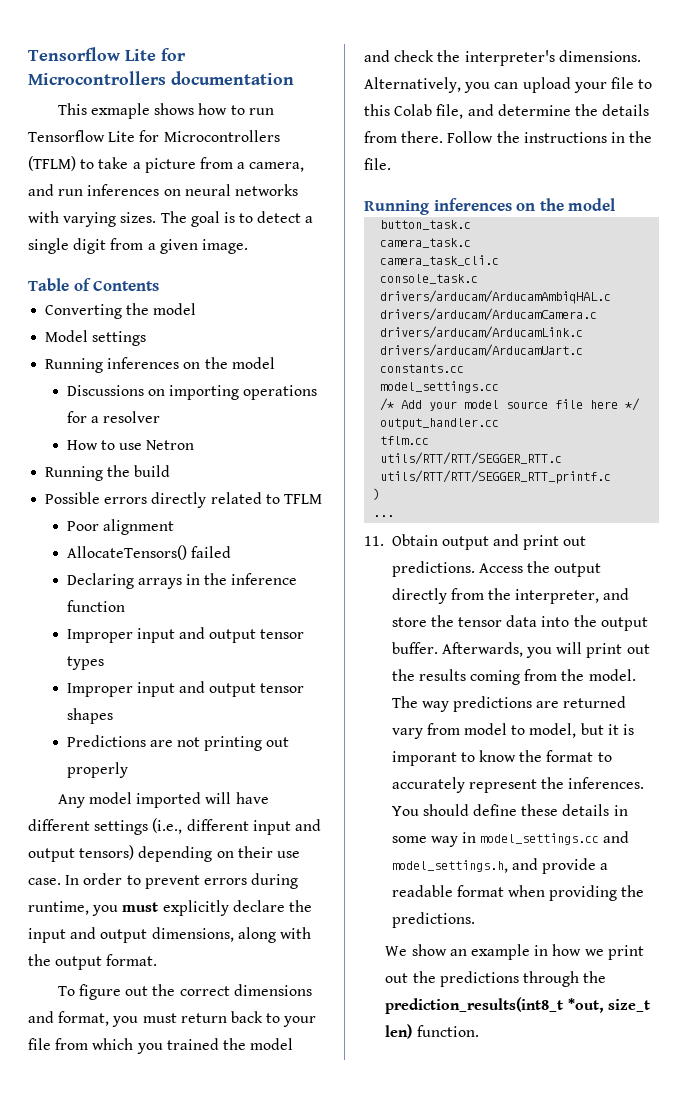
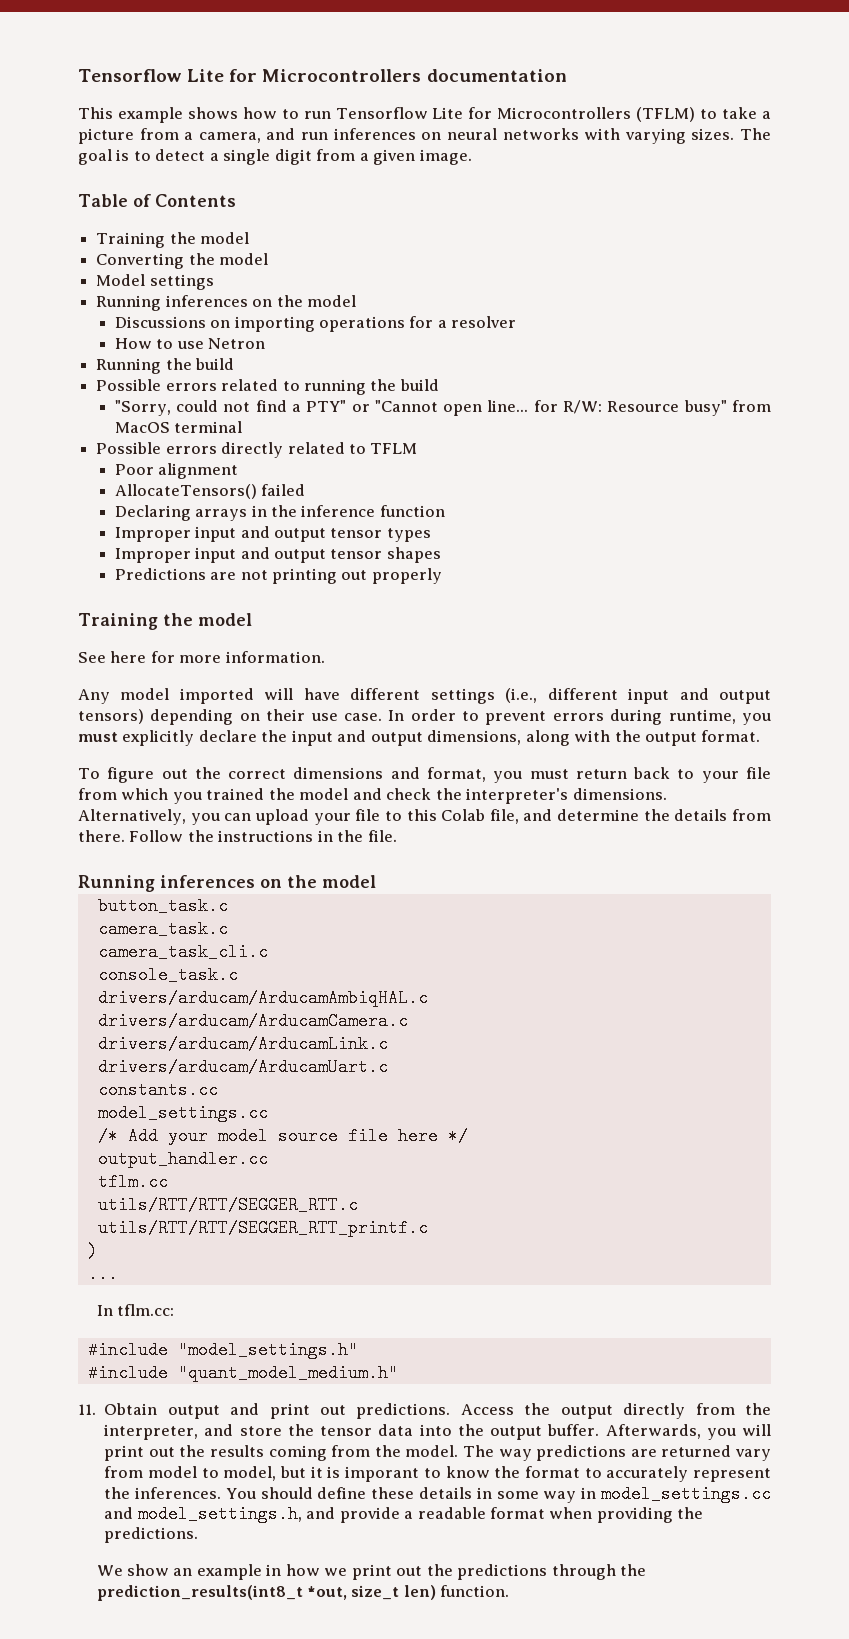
- This exmaple shows how to run Tensorflow Lite for Microcontrollers (TFLM) to take a picture from a camera, and run inferences on neural networks with varying sizes.
+ This example shows how to run Tensorflow Lite for Microcontrollers (TFLM) to take a picture from a camera, and run inferences on neural networks with varying sizes.
  Table of Contents
+ Training the model
+ Possible errors related to running the build
+ "Sorry, could not find a PTY" or "Cannot open line... for R/W: Resource busy" from MacOS terminal
  Predictions are not printing out properly
+ Training the model
+ See here for more information.
+ In tflm.cc:
+ #include "model_settings.h"
+ #include "quant_model_medium.h"

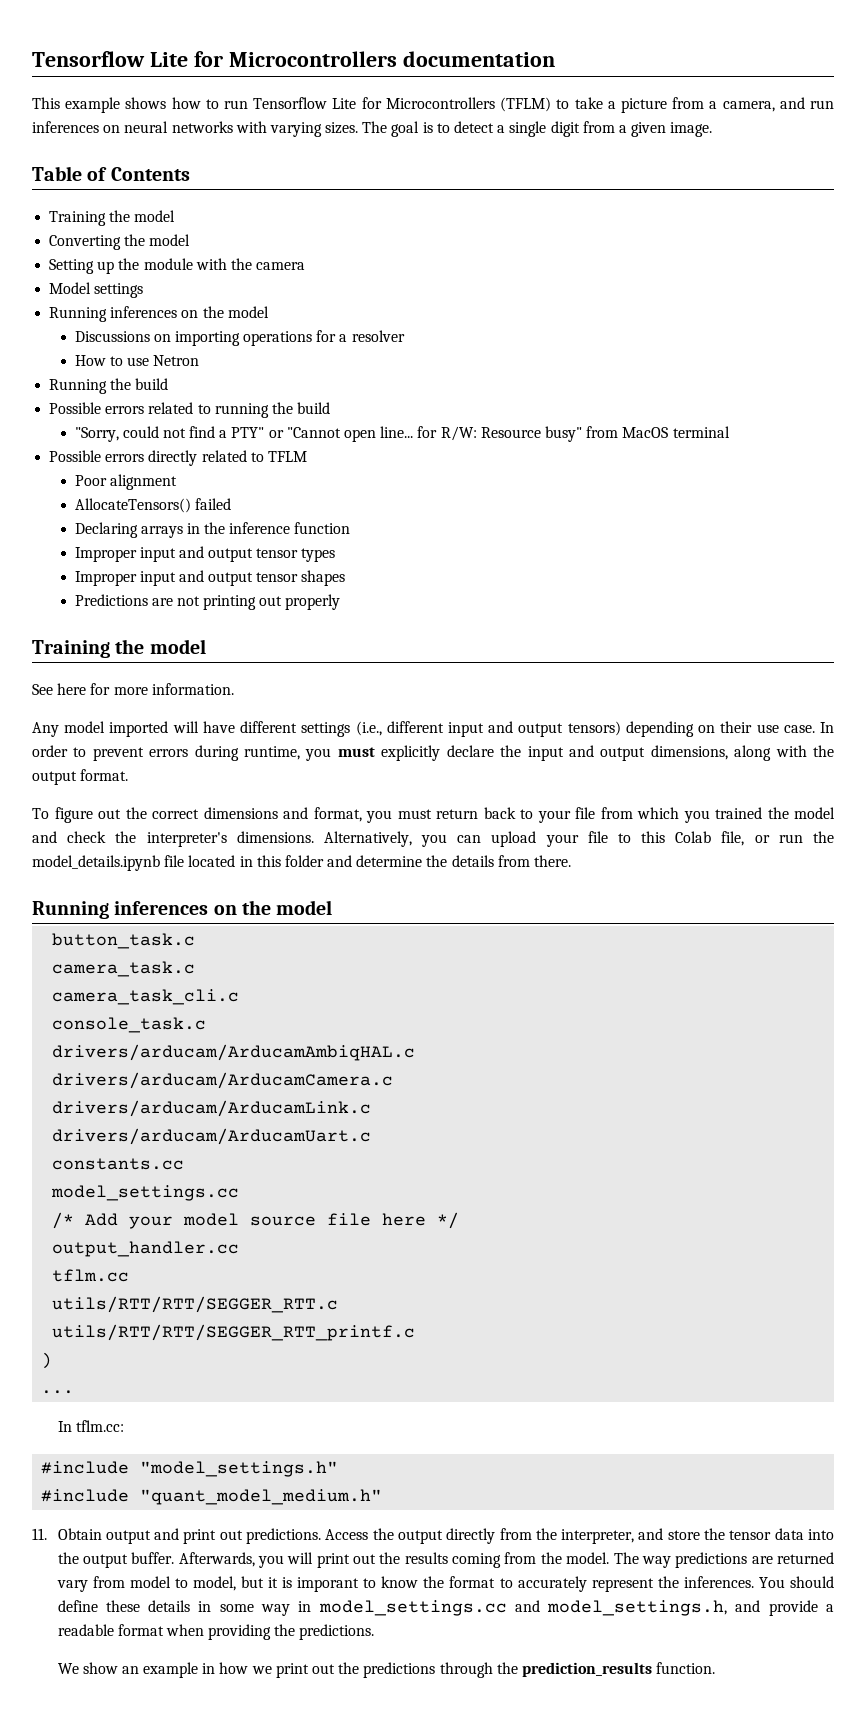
+ Setting up the module with the camera
- Alternatively, you can upload your file to this Colab file, and determine the details from there. Follow the instructions in the file.
+ Alternatively, you can upload your file to this Colab file, or run the model_details.ipynb file located in this folder and determine the details from there.
- We show an example in how we print out the predictions through the prediction_results(int8_t *out, size_t len) function.
+ We show an example in how we print out the predictions through the prediction_results function.

